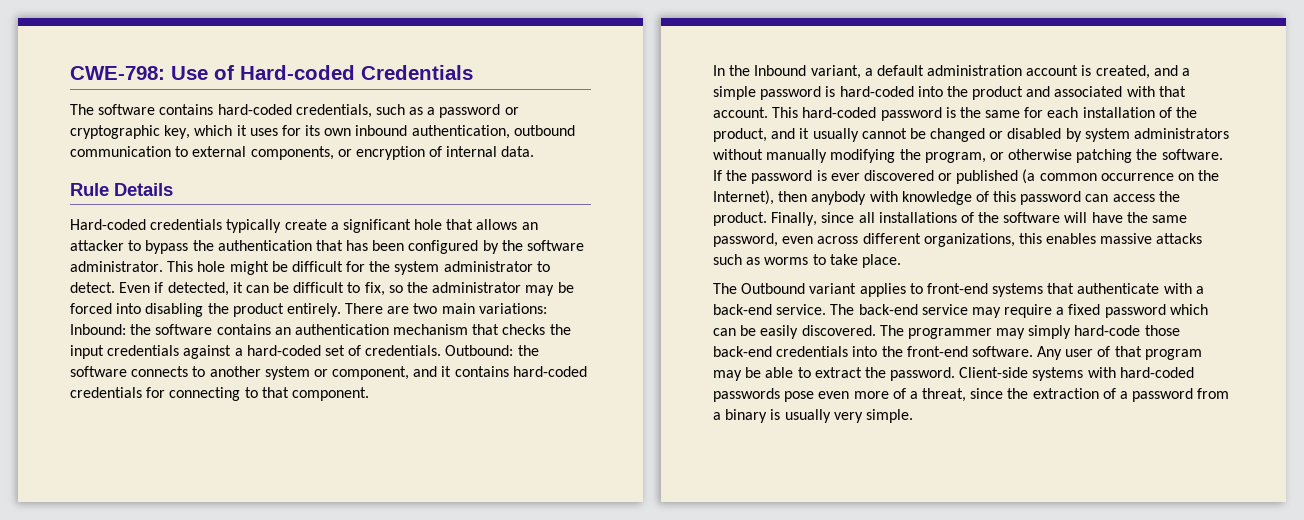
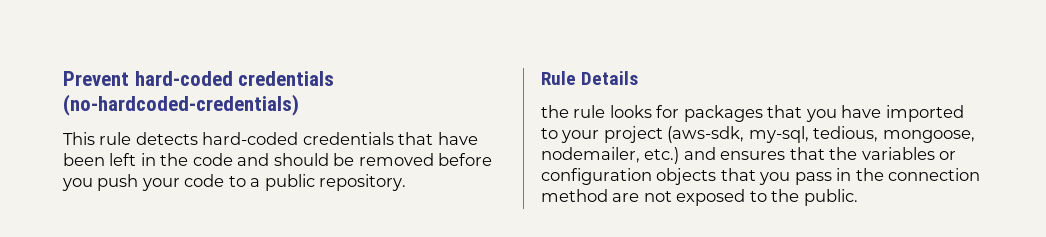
- CWE-798: Use of Hard-coded Credentials
- The software contains hard-coded credentials, such as a password or cryptographic key, which it uses for its own inbound authentication, outbound communication to external components, or encryption of internal data.
+ Prevent hard-coded credentials (no-hardcoded-credentials)
+ This rule detects hard-coded credentials that have been left in the code and should be removed before you push your code to a public repository.
  Rule Details
- Hard-coded credentials typically create a significant hole that allows an attacker to bypass the authentication that has been configured by the software administrator. This hole might be difficult for the system administrator to detect. Even if detected, it can be difficult to fix, so the administrator may be forced into disabling the product entirely. There are two main variations: Inbound: the software contains an authentication mechanism that checks the input credentials against a hard-coded set of credentials. Outbound: the software connects to another system or component, and it contains hard-coded credentials for connecting to that component.
- In the Inbound variant, a default administration account is created, and a simple password is hard-coded into the product and associated with that account. This hard-coded password is the same for each installation of the product, and it usually cannot be changed or disabled by system administrators without manually modifying the program, or otherwise patching the software. If the password is ever discovered or published (a common occurrence on the Internet), then anybody with knowledge of this password can access the product. Finally, since all installations of the software will have the same password, even across different organizations, this enables massive attacks such as worms to take place.
- The Outbound variant applies to front-end systems that authenticate with a back-end service. The back-end service may require a fixed password which can be easily discovered. The programmer may simply hard-code those back-end credentials into the front-end software. Any user of that program may be able to extract the password. Client-side systems with hard-coded passwords pose even more of a threat, since the extraction of a password from a binary is usually very simple.
+ the rule looks for packages that you have imported to your project (aws-sdk, my-sql, tedious, mongoose, nodemailer, etc.) and ensures that the variables or configuration objects that you pass in the connection method are not exposed to the public.

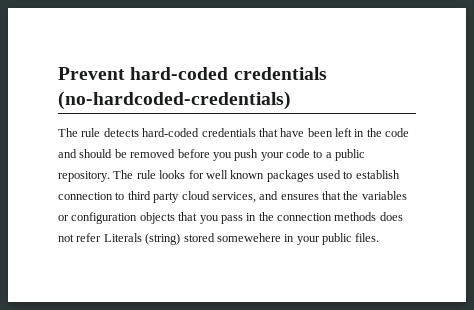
- This rule detects hard-coded credentials that have been left in the code and should be removed before you push your code to a public repository.
- Rule Details
- the rule looks for packages that you have imported to your project (aws-sdk, my-sql, tedious, mongoose, nodemailer, etc.) and ensures that the variables or configuration objects that you pass in the connection method are not exposed to the public.
+ The rule detects hard-coded credentials that have been left in the code and should be removed before you push your code to a public repository. The rule looks for well known packages used to establish connection to third party cloud services, and ensures that the variables or configuration objects that you pass in the connection methods does not refer Literals (string) stored somewehere in your public files.

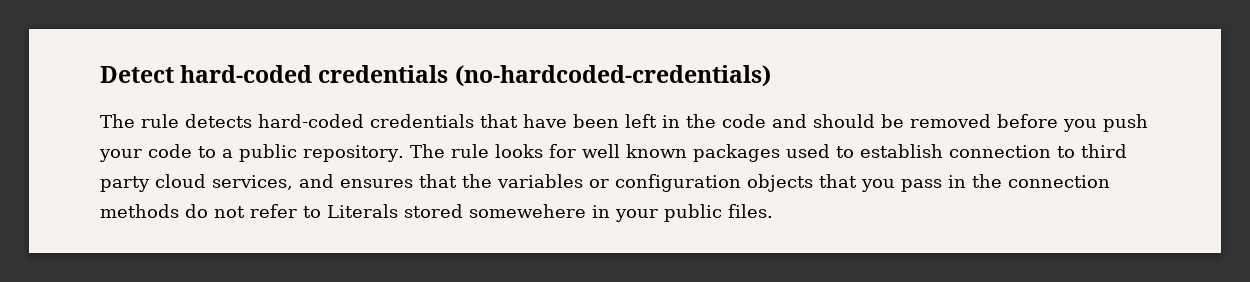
- Prevent hard-coded credentials (no-hardcoded-credentials)
+ Detect hard-coded credentials (no-hardcoded-credentials)
- The rule looks for well known packages used to establish connection to third party cloud services, and ensures that the variables or configuration objects that you pass in the connection methods does not refer Literals (string) stored somewehere in your public files.
+ The rule looks for well known packages used to establish connection to third party cloud services, and ensures that the variables or configuration objects that you pass in the connection methods do not refer to Literals stored somewehere in your public files.

